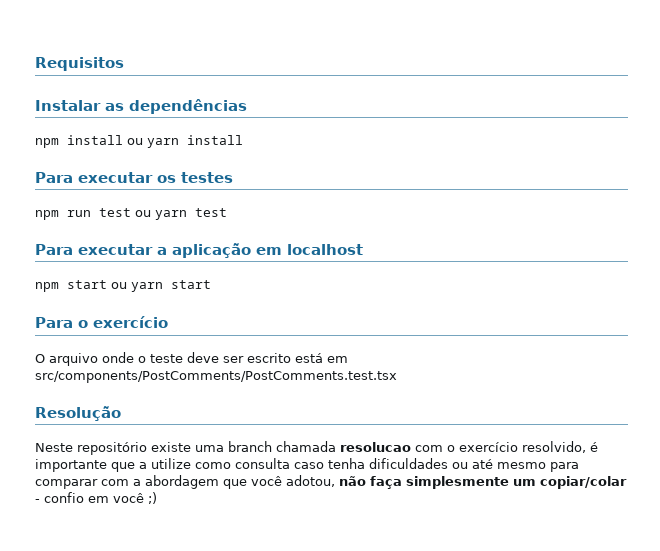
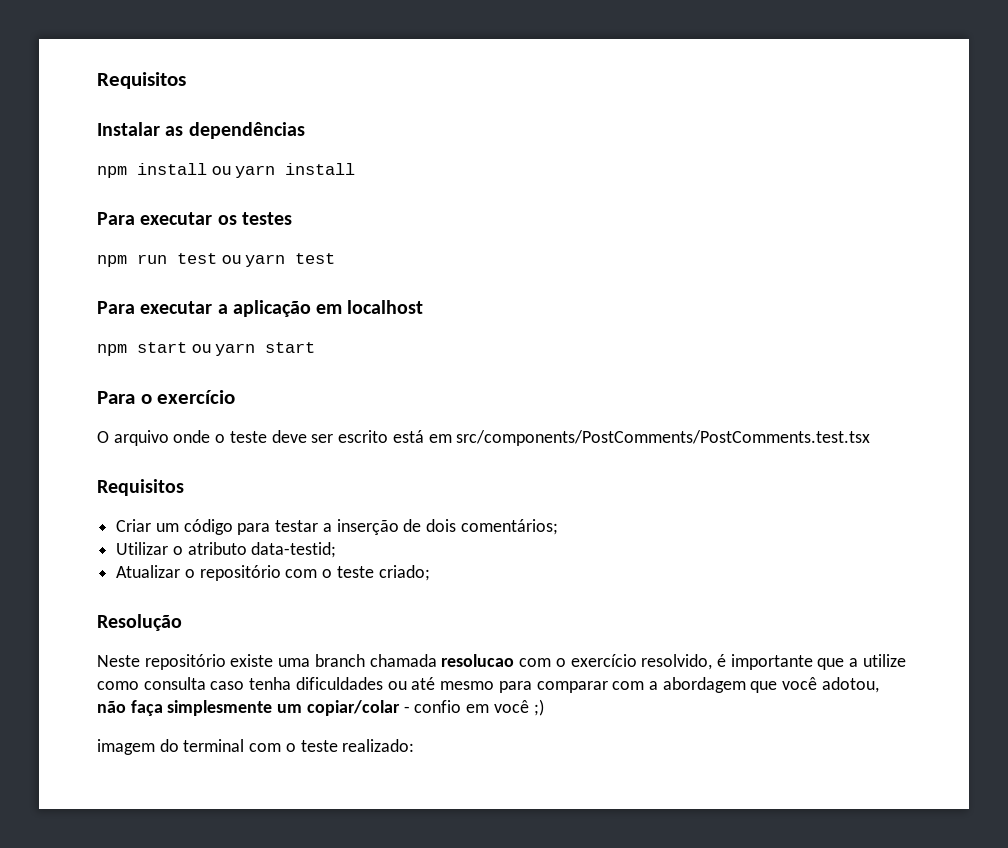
  O arquivo onde o teste deve ser escrito está em src/components/PostComments/PostComments.test.tsx
+ Requisitos
+ Criar um código para testar a inserção de dois comentários;
+ Utilizar o atributo data-testid;
+ Atualizar o repositório com o teste criado;
+ imagem do terminal com o teste realizado:

